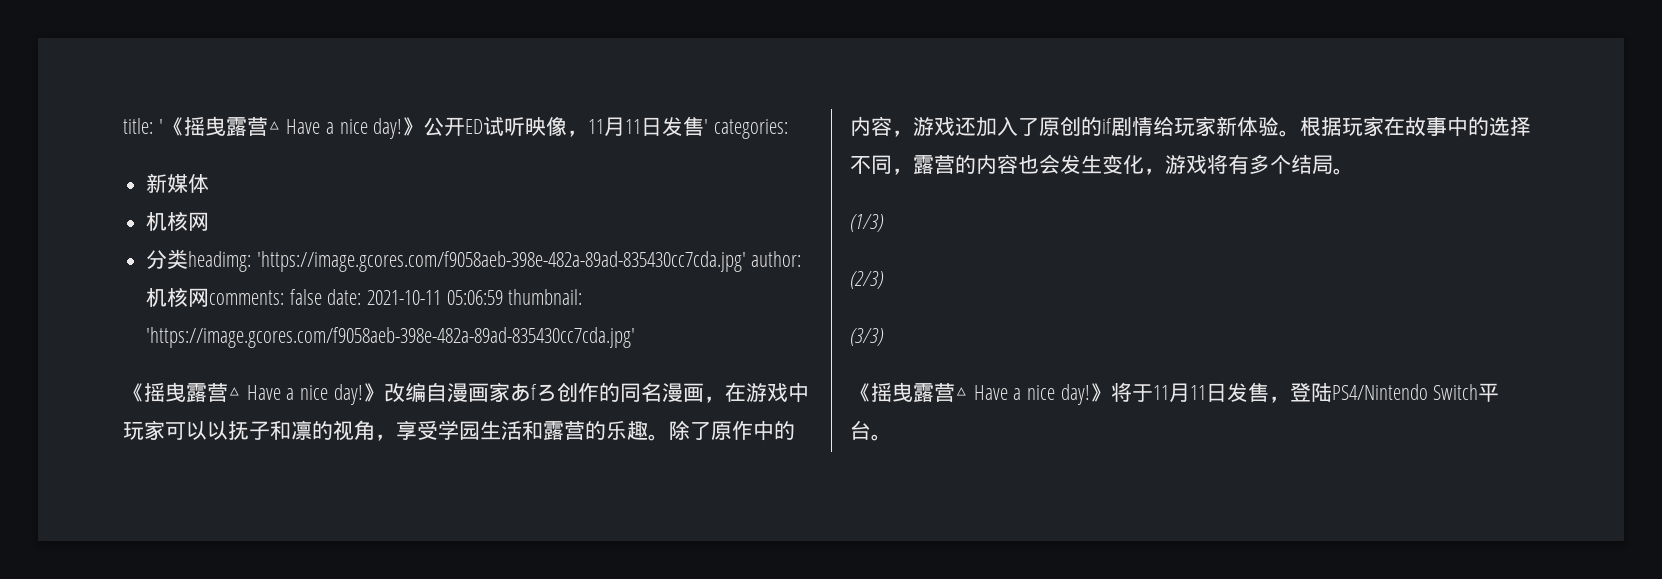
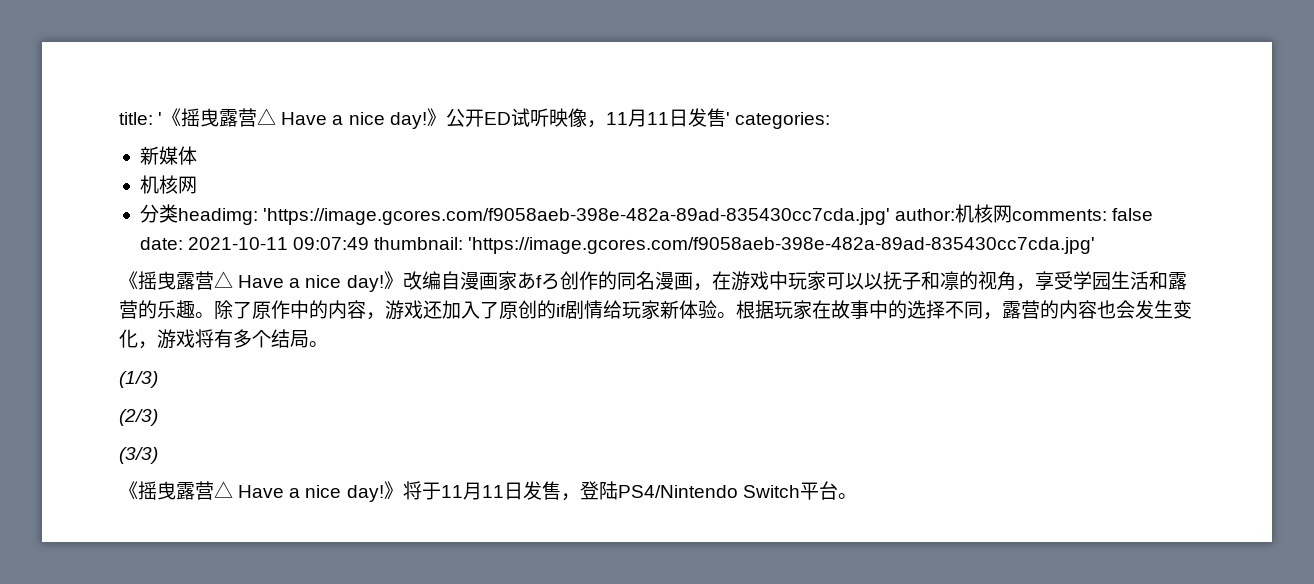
- 分类headimg: 'https://image.gcores.com/f9058aeb-398e-482a-89ad-835430cc7cda.jpg' author:机核网comments: false date: 2021-10-11 05:06:59 thumbnail: 'https://image.gcores.com/f9058aeb-398e-482a-89ad-835430cc7cda.jpg'
+ 分类headimg: 'https://image.gcores.com/f9058aeb-398e-482a-89ad-835430cc7cda.jpg' author:机核网comments: false date: 2021-10-11 09:07:49 thumbnail: 'https://image.gcores.com/f9058aeb-398e-482a-89ad-835430cc7cda.jpg'

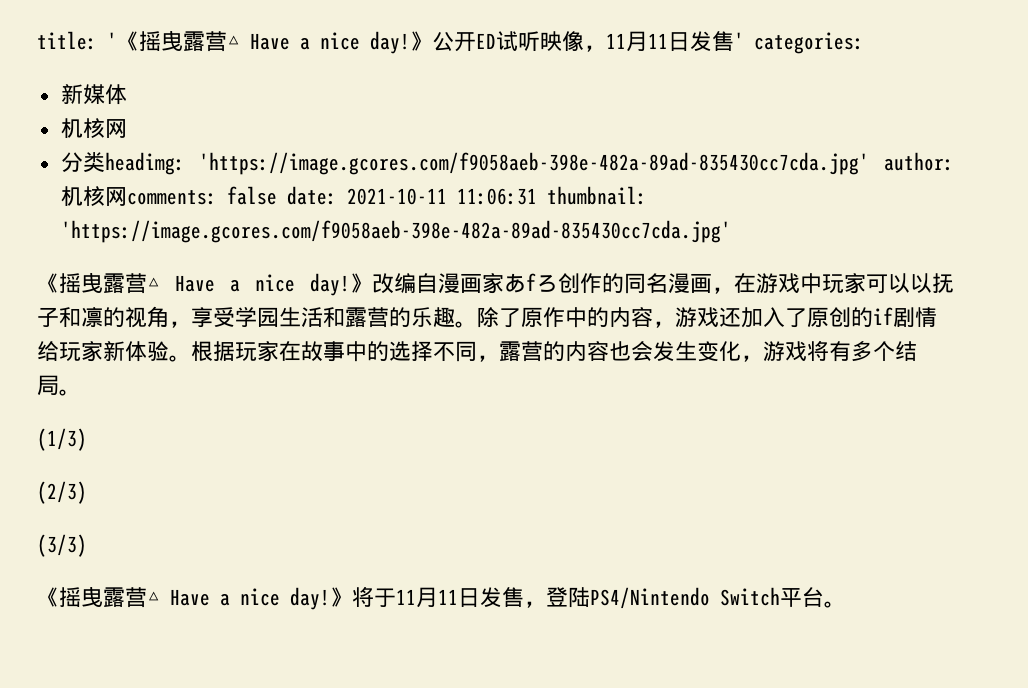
- 分类headimg: 'https://image.gcores.com/f9058aeb-398e-482a-89ad-835430cc7cda.jpg' author:机核网comments: false date: 2021-10-11 09:07:49 thumbnail: 'https://image.gcores.com/f9058aeb-398e-482a-89ad-835430cc7cda.jpg'
+ 分类headimg: 'https://image.gcores.com/f9058aeb-398e-482a-89ad-835430cc7cda.jpg' author:机核网comments: false date: 2021-10-11 11:06:31 thumbnail: 'https://image.gcores.com/f9058aeb-398e-482a-89ad-835430cc7cda.jpg'

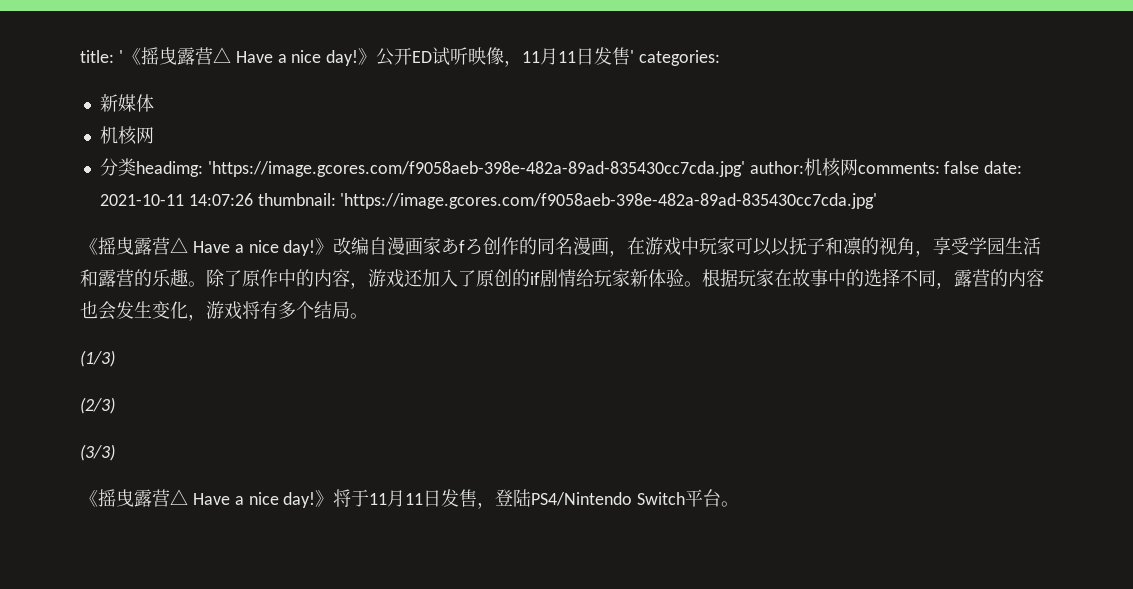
- 分类headimg: 'https://image.gcores.com/f9058aeb-398e-482a-89ad-835430cc7cda.jpg' author:机核网comments: false date: 2021-10-11 11:06:31 thumbnail: 'https://image.gcores.com/f9058aeb-398e-482a-89ad-835430cc7cda.jpg'
+ 分类headimg: 'https://image.gcores.com/f9058aeb-398e-482a-89ad-835430cc7cda.jpg' author:机核网comments: false date: 2021-10-11 14:07:26 thumbnail: 'https://image.gcores.com/f9058aeb-398e-482a-89ad-835430cc7cda.jpg'

